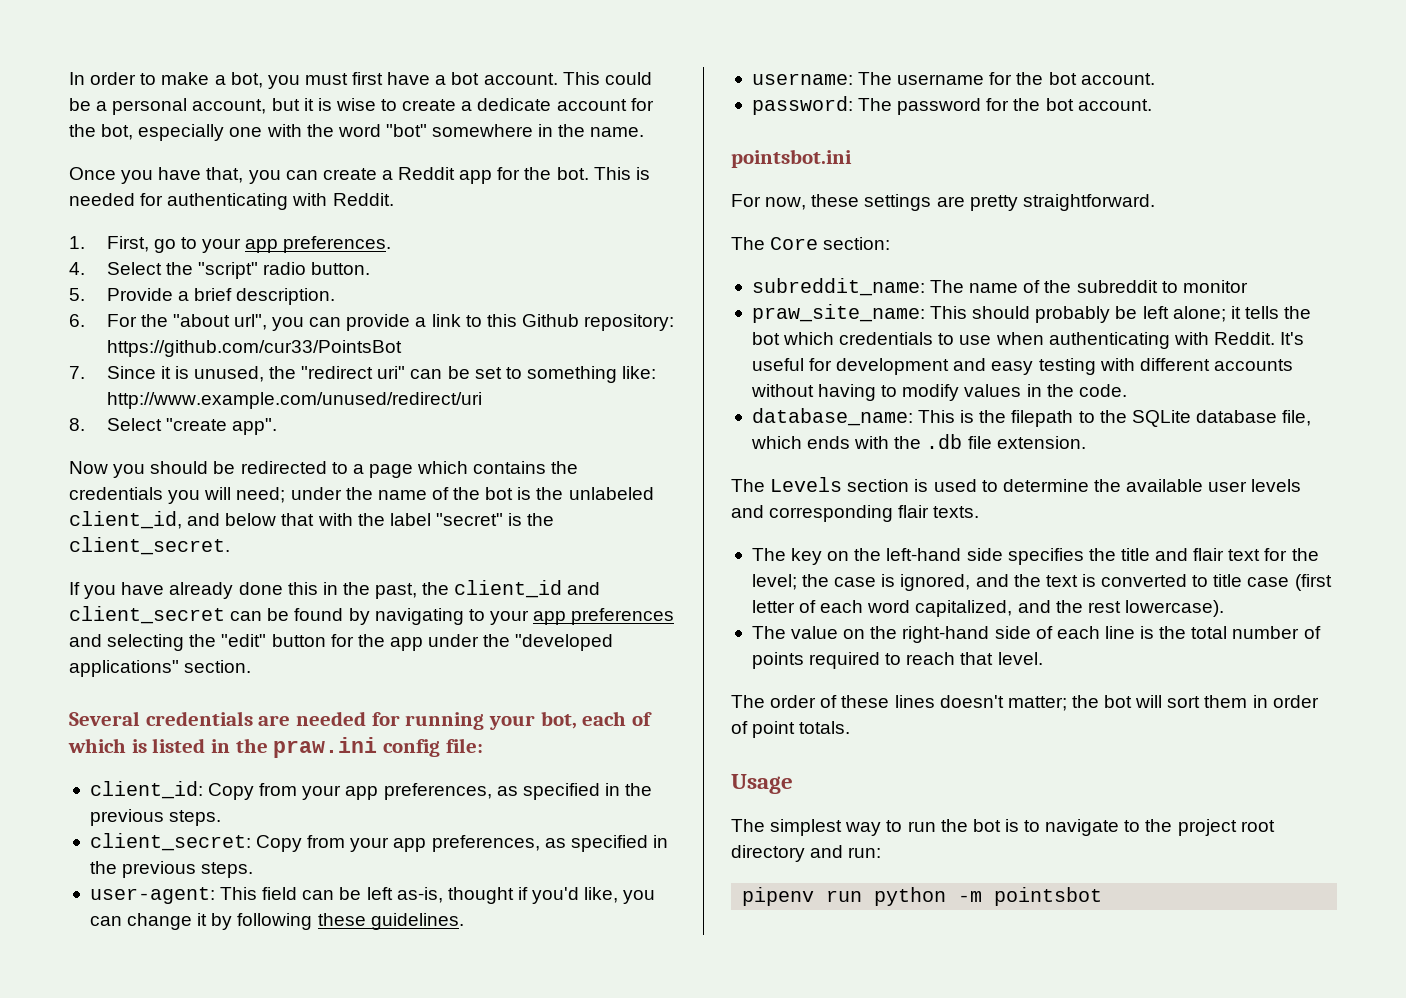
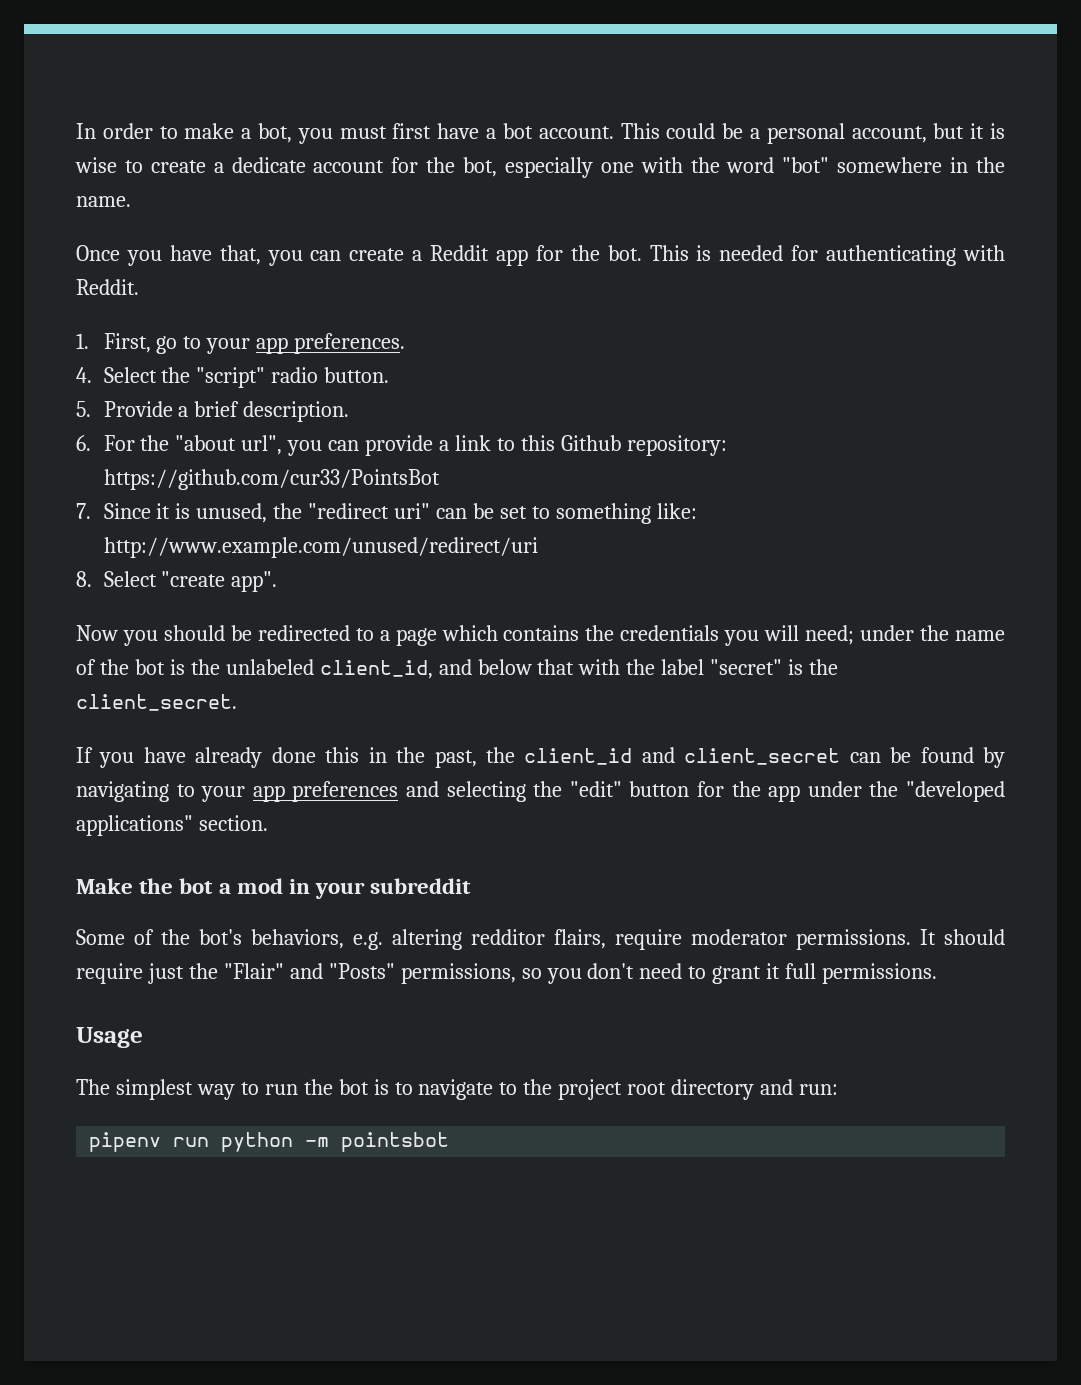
- Several credentials are needed for running your bot, each of which is listed in the praw.ini config file:
- client_id: Copy from your app preferences, as specified in the previous steps.
- client_secret: Copy from your app preferences, as specified in the previous steps.
- user-agent: This field can be left as-is, thought if you'd like, you can change it by following these guidelines.
- username: The username for the bot account.
- password: The password for the bot account.
- pointsbot.ini
- For now, these settings are pretty straightforward.
- The Core section:
- subreddit_name: The name of the subreddit to monitor
- praw_site_name: This should probably be left alone; it tells the bot which credentials to use when authenticating with Reddit. It's useful for development and easy testing with different accounts without having to modify values in the code.
- database_name: This is the filepath to the SQLite database file, which ends with the .db file extension.
- The Levels section is used to determine the available user levels and corresponding flair texts.
- The key on the left-hand side specifies the title and flair text for the level; the case is ignored, and the text is converted to title case (first letter of each word capitalized, and the rest lowercase).
- The value on the right-hand side of each line is the total number of points required to reach that level.
- The order of these lines doesn't matter; the bot will sort them in order of point totals.
+ Make the bot a mod in your subreddit
+ Some of the bot's behaviors, e.g. altering redditor flairs, require moderator permissions. It should require just the "Flair" and "Posts" permissions, so you don't need to grant it full permissions.

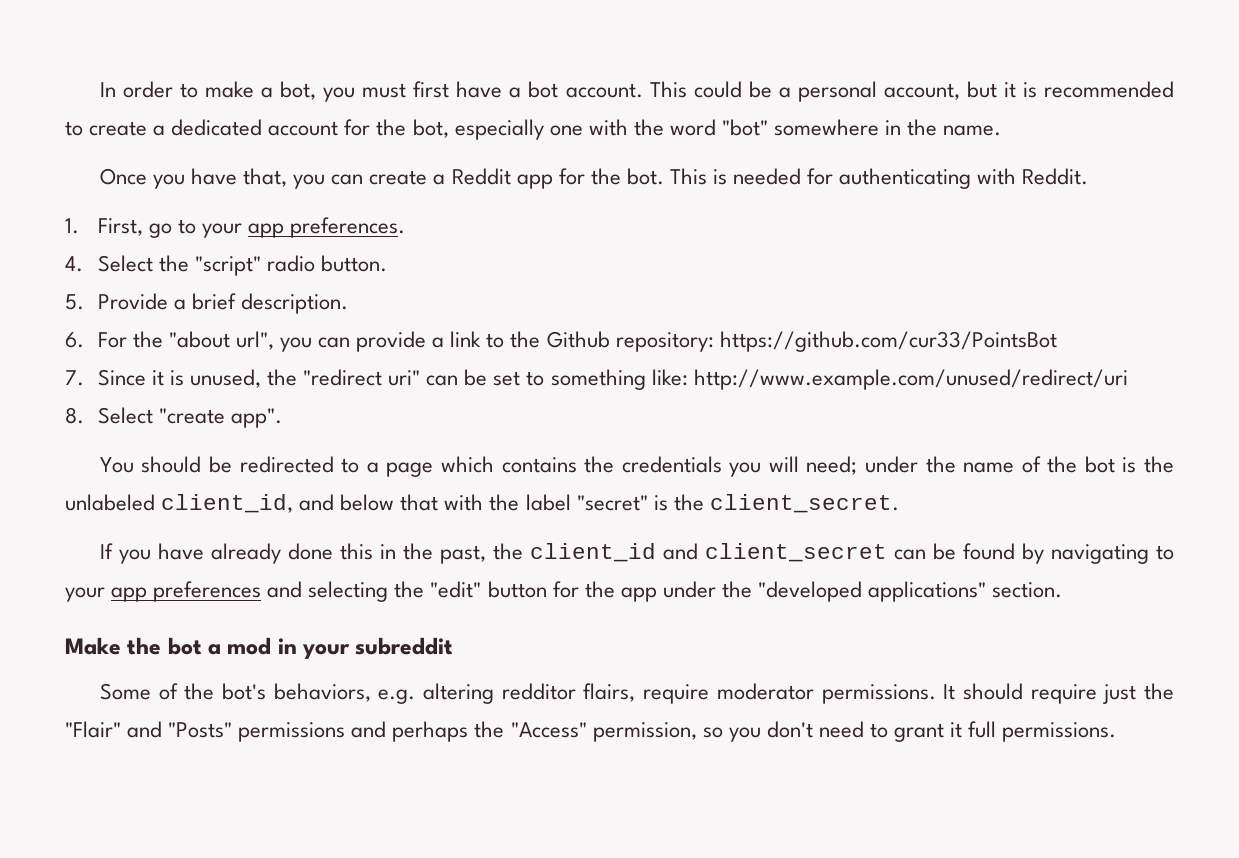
- This could be a personal account, but it is wise to create a dedicate account for the bot, especially one with the word "bot" somewhere in the name.
+ This could be a personal account, but it is recommended to create a dedicated account for the bot, especially one with the word "bot" somewhere in the name.
- 6. For the "about url", you can provide a link to this Github repository: https://github.com/cur33/PointsBot
+ 6. For the "about url", you can provide a link to the Github repository: https://github.com/cur33/PointsBot
- Now you should be redirected to a page which contains the credentials you will need; under the name of the bot is the unlabeled client_id, and below that with the label "secret" is the client_secret.
+ You should be redirected to a page which contains the credentials you will need; under the name of the bot is the unlabeled client_id, and below that with the label "secret" is the client_secret.
- It should require just the "Flair" and "Posts" permissions, so you don't need to grant it full permissions.
+ It should require just the "Flair" and "Posts" permissions and perhaps the "Access" permission, so you don't need to grant it full permissions.
- Usage
- The simplest way to run the bot is to navigate to the project root directory and run:
- pipenv run python -m pointsbot

